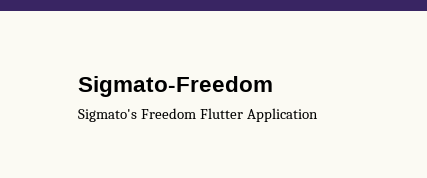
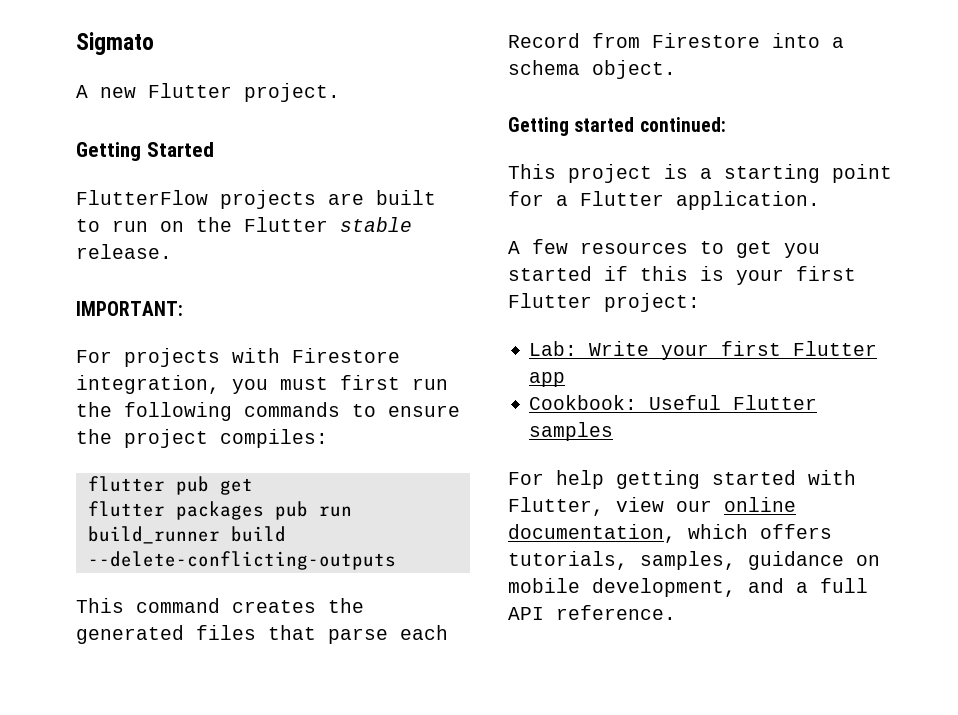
- Sigmato-Freedom
- Sigmato's Freedom Flutter Application
+ Sigmato
+ A new Flutter project.
+ Getting Started
+ FlutterFlow projects are built to run on the Flutter stable release.
+ IMPORTANT:
+ For projects with Firestore integration, you must first run the following commands to ensure the project compiles:
+ flutter pub get
+ flutter packages pub run build_runner build --delete-conflicting-outputs
+ This command creates the generated files that parse each Record from Firestore into a schema object.
+ Getting started continued:
+ This project is a starting point for a Flutter application.
+ A few resources to get you started if this is your first Flutter project:
+ Lab: Write your first Flutter app
+ Cookbook: Useful Flutter samples
+ For help getting started with Flutter, view our online documentation, which offers tutorials, samples, guidance on mobile development, and a full API reference.

